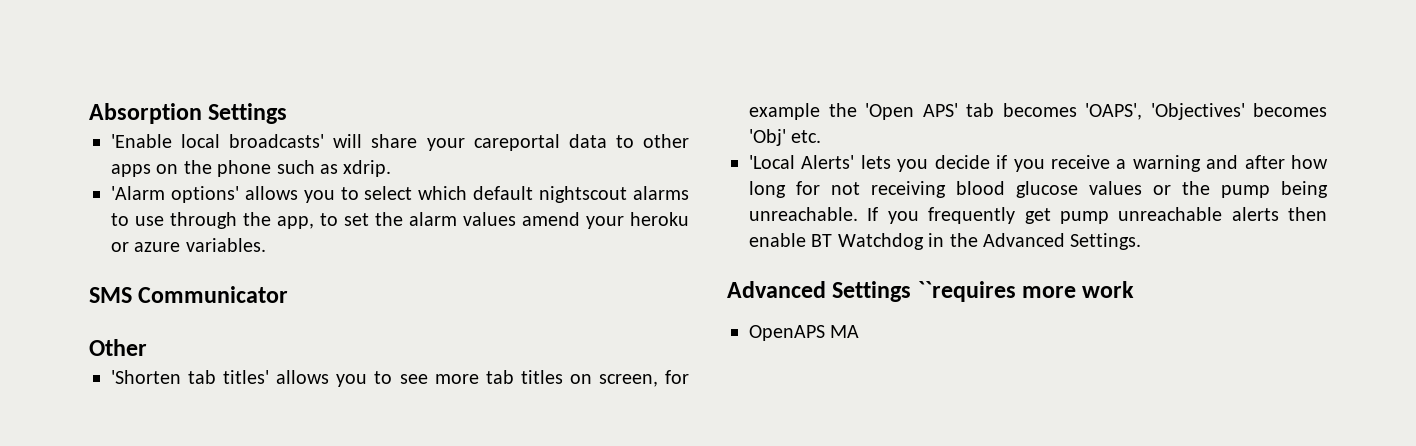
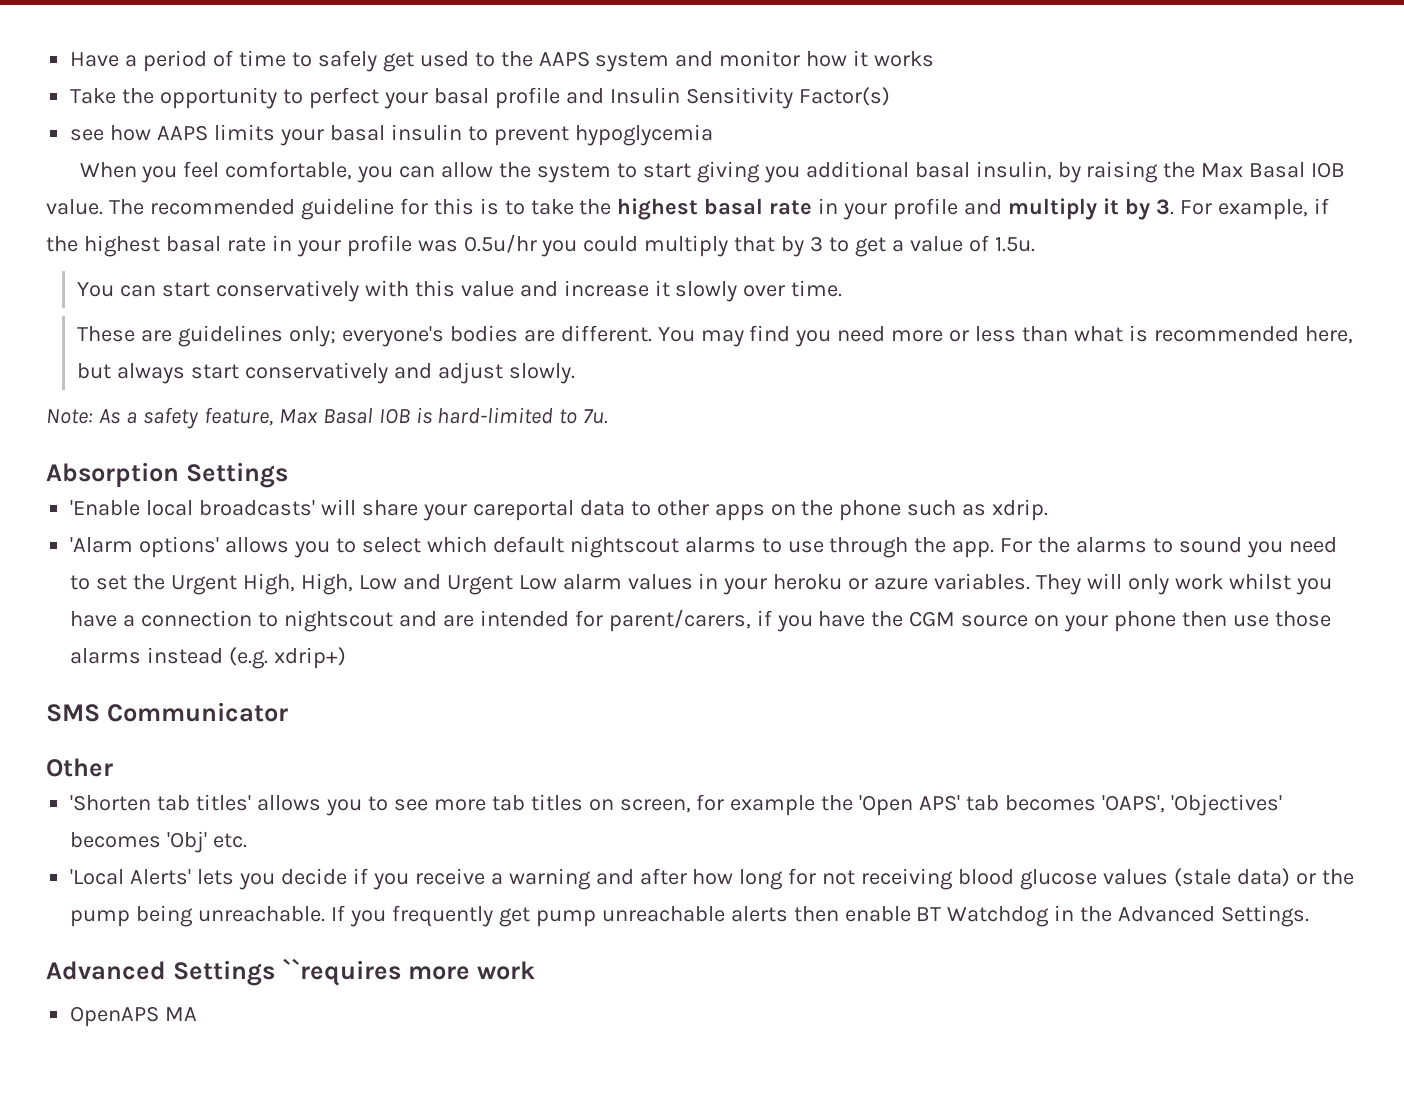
+ Have a period of time to safely get used to the AAPS system and monitor how it works
+ Take the opportunity to perfect your basal profile and Insulin Sensitivity Factor(s)
+ see how AAPS limits your basal insulin to prevent hypoglycemia
+ When you feel comfortable, you can allow the system to start giving you additional basal insulin, by raising the Max Basal IOB value. The recommended guideline for this is to take the highest basal rate in your profile and multiply it by 3. For example, if the highest basal rate in your profile was 0.5u/hr you could multiply that by 3 to get a value of 1.5u.
+ You can start conservatively with this value and increase it slowly over time.
+ These are guidelines only; everyone's bodies are different. You may find you need more or less than what is recommended here, but always start conservatively and adjust slowly.
+ Note: As a safety feature, Max Basal IOB is hard-limited to 7u.
- 'Alarm options' allows you to select which default nightscout alarms to use through the app, to set the alarm values amend your heroku or azure variables.
+ 'Alarm options' allows you to select which default nightscout alarms to use through the app. For the alarms to sound you need to set the Urgent High, High, Low and Urgent Low alarm values in your heroku or azure variables. They will only work whilst you have a connection to nightscout and are intended for parent/carers, if you have the CGM source on your phone then use those alarms instead (e.g. xdrip+)
- 'Local Alerts' lets you decide if you receive a warning and after how long for not receiving blood glucose values or the pump being unreachable.
+ 'Local Alerts' lets you decide if you receive a warning and after how long for not receiving blood glucose values (stale data) or the pump being unreachable.

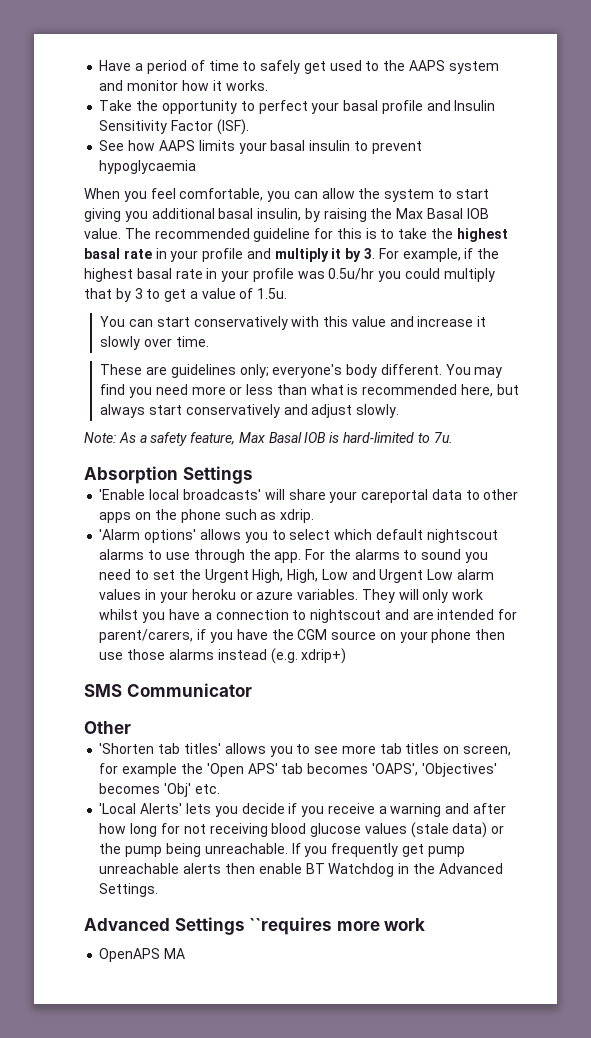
- Have a period of time to safely get used to the AAPS system and monitor how it works
+ Have a period of time to safely get used to the AAPS system and monitor how it works.
- Take the opportunity to perfect your basal profile and Insulin Sensitivity Factor(s)
- see how AAPS limits your basal insulin to prevent hypoglycemia
+ Take the opportunity to perfect your basal profile and Insulin Sensitivity Factor (ISF).
+ See how AAPS limits your basal insulin to prevent hypoglycaemia
- These are guidelines only; everyone's bodies are different.
+ These are guidelines only; everyone's body different.

